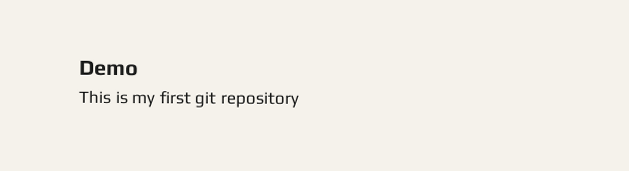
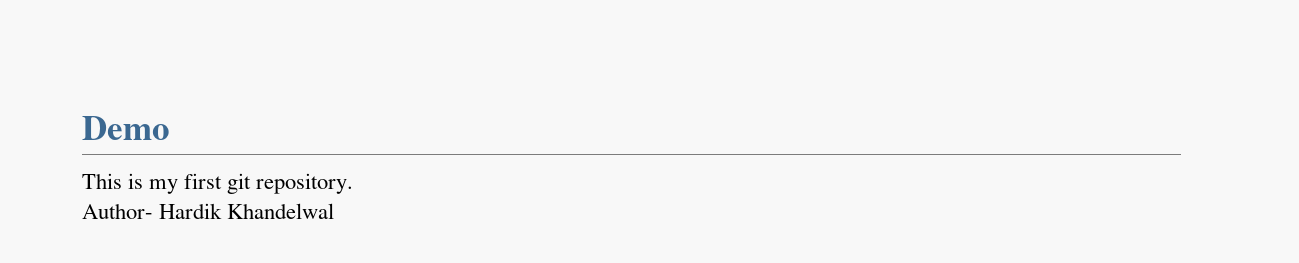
- This is my first git repository
+ This is my first git repository.
+ Author- Hardik Khandelwal

